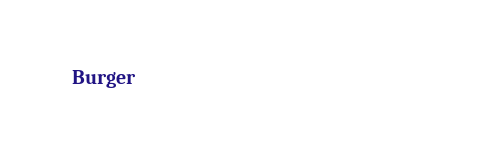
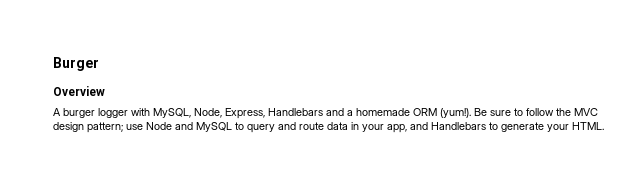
+ Overview
+ A burger logger with MySQL, Node, Express, Handlebars and a homemade ORM (yum!). Be sure to follow the MVC design pattern; use Node and MySQL to query and route data in your app, and Handlebars to generate your HTML.

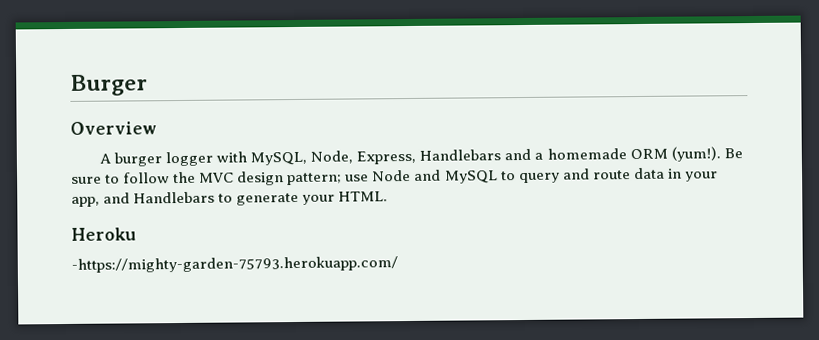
+ Heroku
+ -https://mighty-garden-75793.herokuapp.com/

